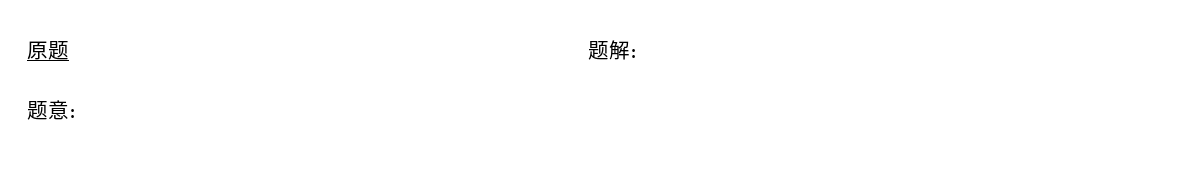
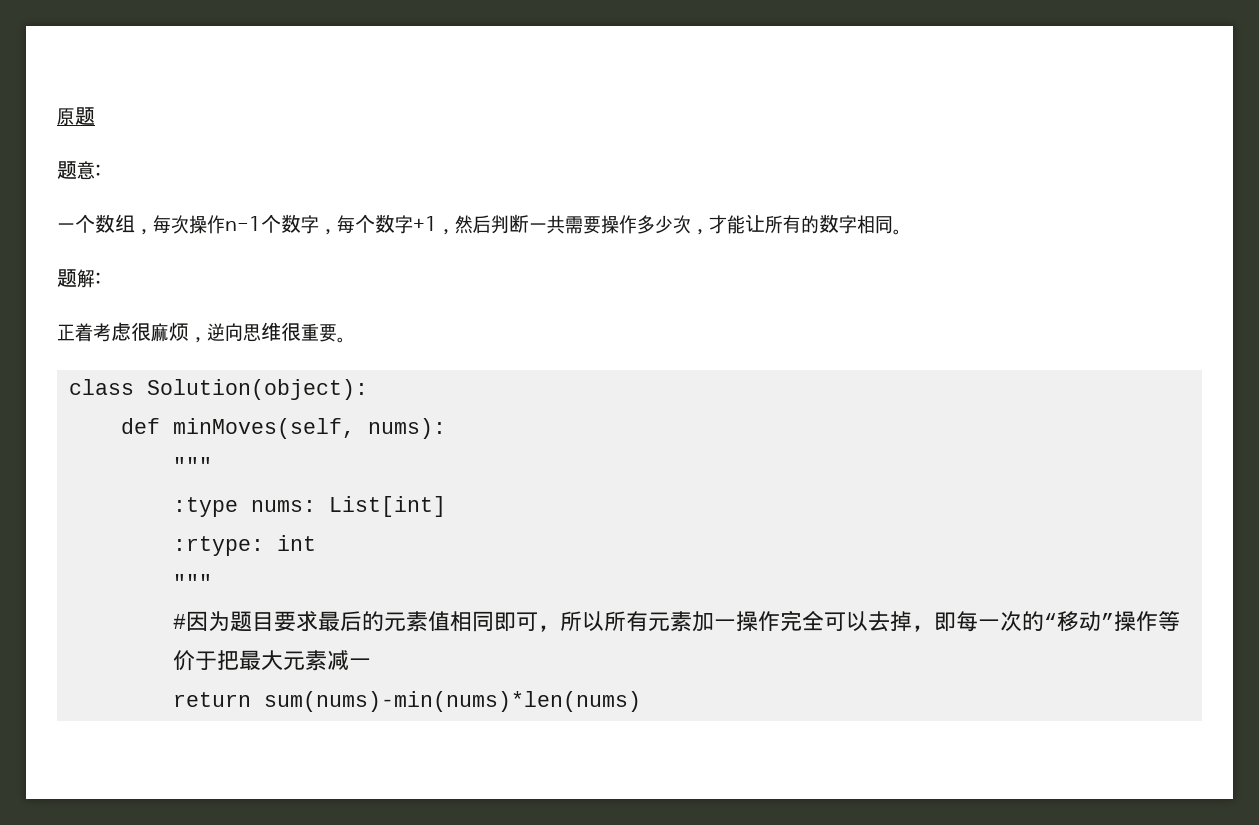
+ 一个数组，每次操作n-1个数字，每个数字+1，然后判断一共需要操作多少次，才能让所有的数字相同。
  题解:
+ 正着考虑很麻烦，逆向思维很重要。
+ class Solution(object):
+ def minMoves(self, nums):
+ """
+ :type nums: List[int]
+ :rtype: int
+ """
+ #因为题目要求最后的元素值相同即可，所以所有元素加一操作完全可以去掉，即每一次的“移动”操作等价于把最大元素减一
+ return sum(nums)-min(nums)*len(nums)

